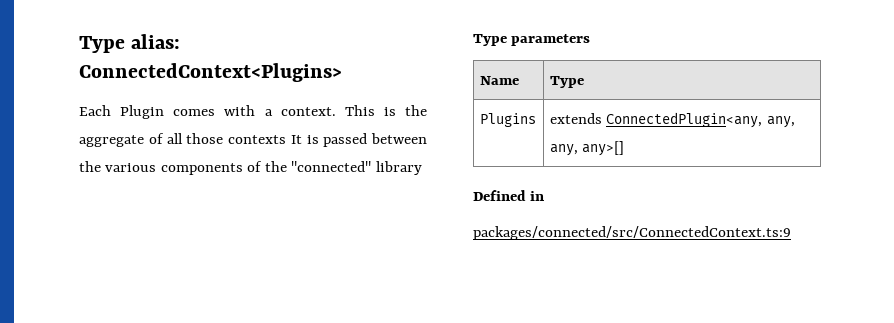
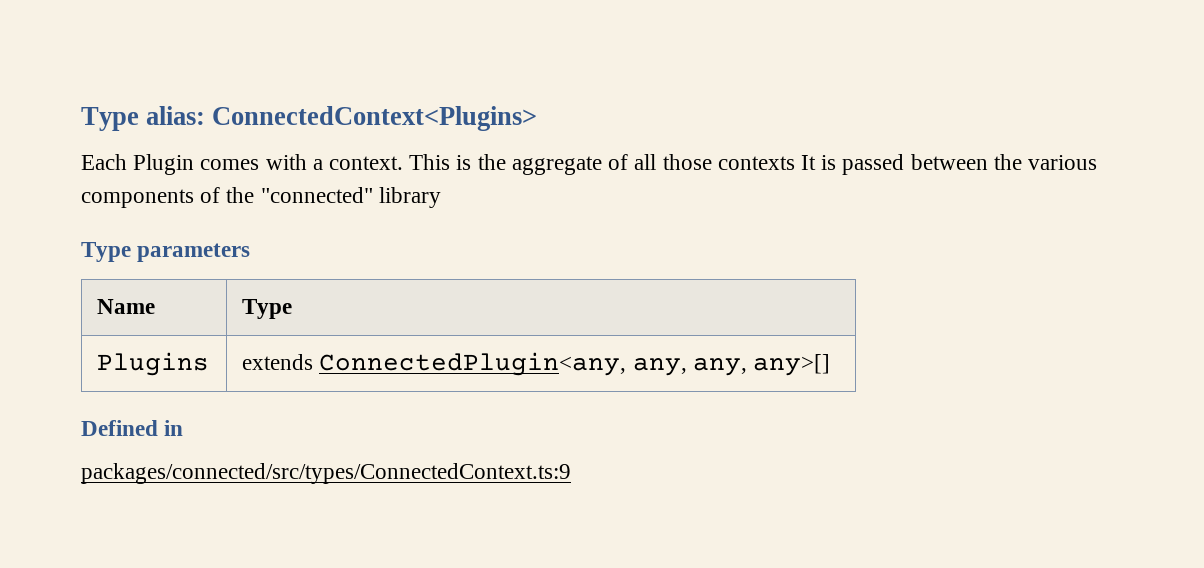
- packages/connected/src/ConnectedContext.ts:9
+ packages/connected/src/types/ConnectedContext.ts:9

